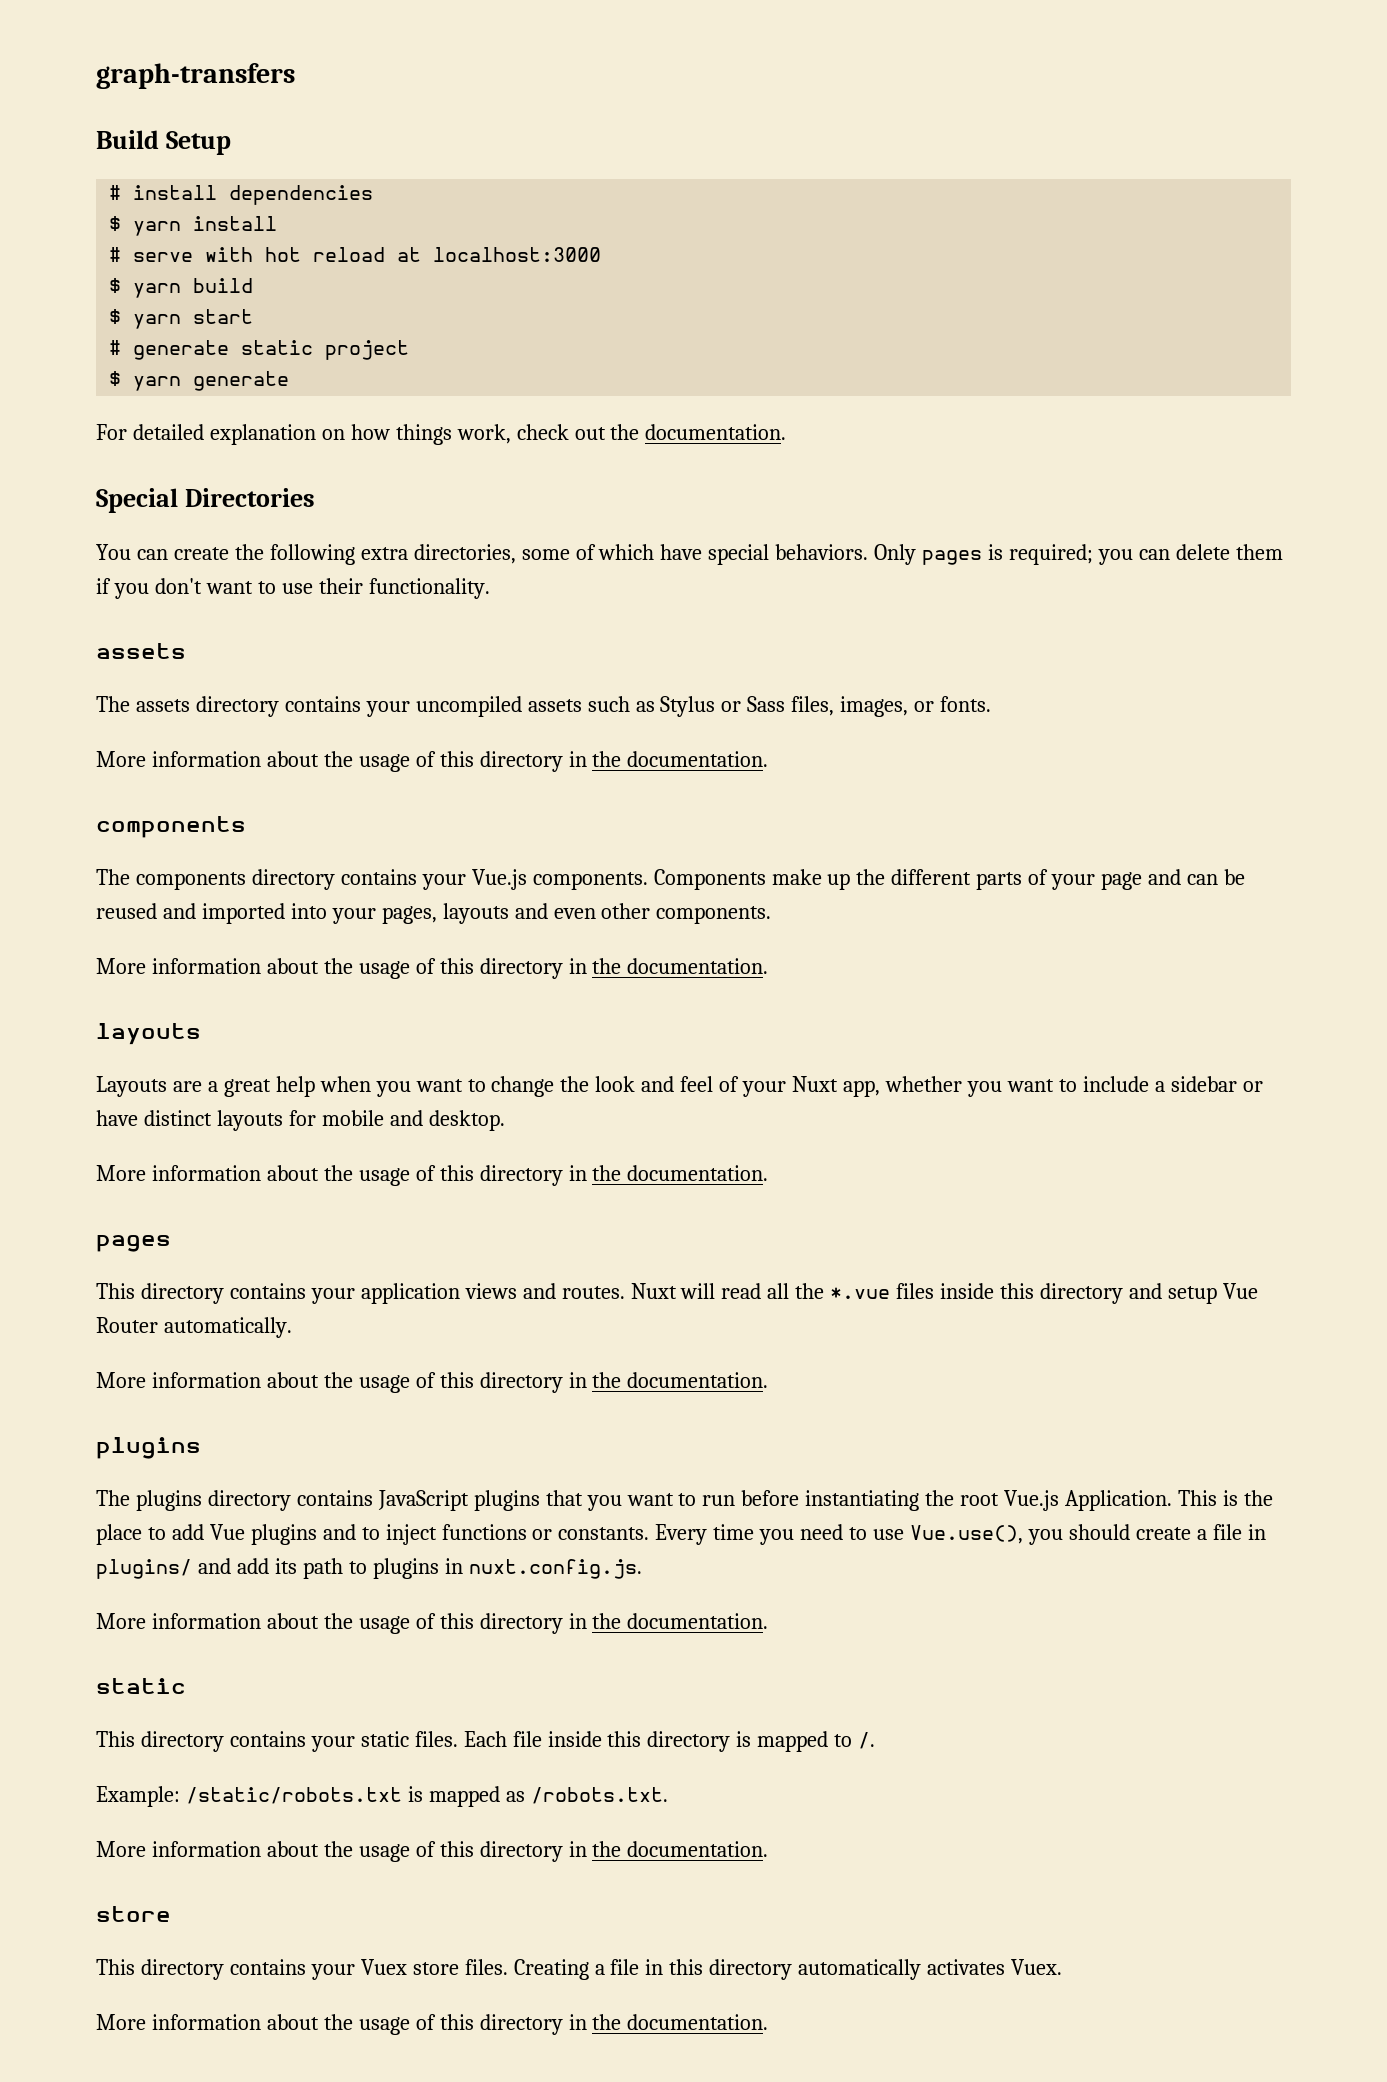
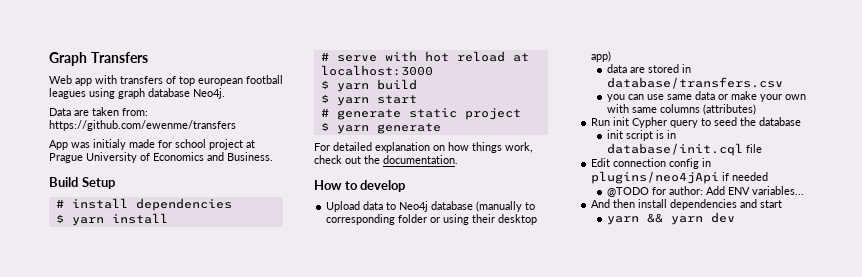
- graph-transfers
+ Graph Transfers
+ Web app with transfers of top european football leagues using graph database Neo4j.
+ Data are taken from: https://github.com/ewenme/transfers
+ App was initialy made for school project at Prague University of Economics and Business.
- Special Directories
- You can create the following extra directories, some of which have special behaviors. Only pages is required; you can delete them if you don't want to use their functionality.
- assets
- The assets directory contains your uncompiled assets such as Stylus or Sass files, images, or fonts.
- More information about the usage of this directory in the documentation.
- components
- The components directory contains your Vue.js components. Components make up the different parts of your page and can be reused and imported into your pages, layouts and even other components.
- More information about the usage of this directory in the documentation.
- layouts
- Layouts are a great help when you want to change the look and feel of your Nuxt app, whether you want to include a sidebar or have distinct layouts for mobile and desktop.
- More information about the usage of this directory in the documentation.
- pages
- This directory contains your application views and routes. Nuxt will read all the *.vue files inside this directory and setup Vue Router automatically.
- More information about the usage of this directory in the documentation.
- plugins
- The plugins directory contains JavaScript plugins that you want to run before instantiating the root Vue.js Application. This is the place to add Vue plugins and to inject functions or constants. Every time you need to use Vue.use(), you should create a file in plugins/ and add its path to plugins in nuxt.config.js.
- More information about the usage of this directory in the documentation.
- static
- This directory contains your static files. Each file inside this directory is mapped to /.
- Example: /static/robots.txt is mapped as /robots.txt.
- More information about the usage of this directory in the documentation.
- store
- This directory contains your Vuex store files. Creating a file in this directory automatically activates Vuex.
- More information about the usage of this directory in the documentation.
+ How to develop
+ Upload data to Neo4j database (manually to corresponding folder or using their desktop app)
+ data are stored in database/transfers.csv
+ you can use same data or make your own with same columns (attributes)
+ Run init Cypher query to seed the database
+ init script is in database/init.cql file
+ Edit connection config in plugins/neo4jApi if needed
+ @TODO for author: Add ENV variables...
+ And then install dependencies and start
+ yarn && yarn dev

